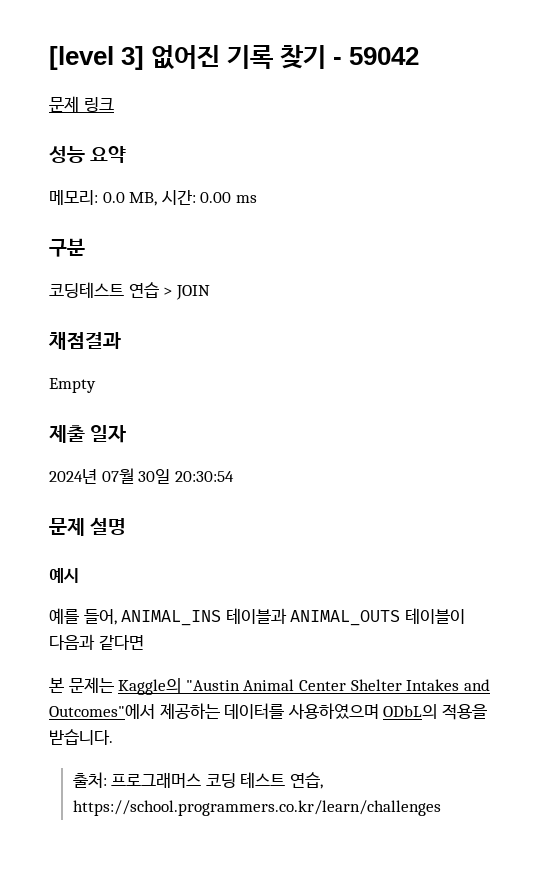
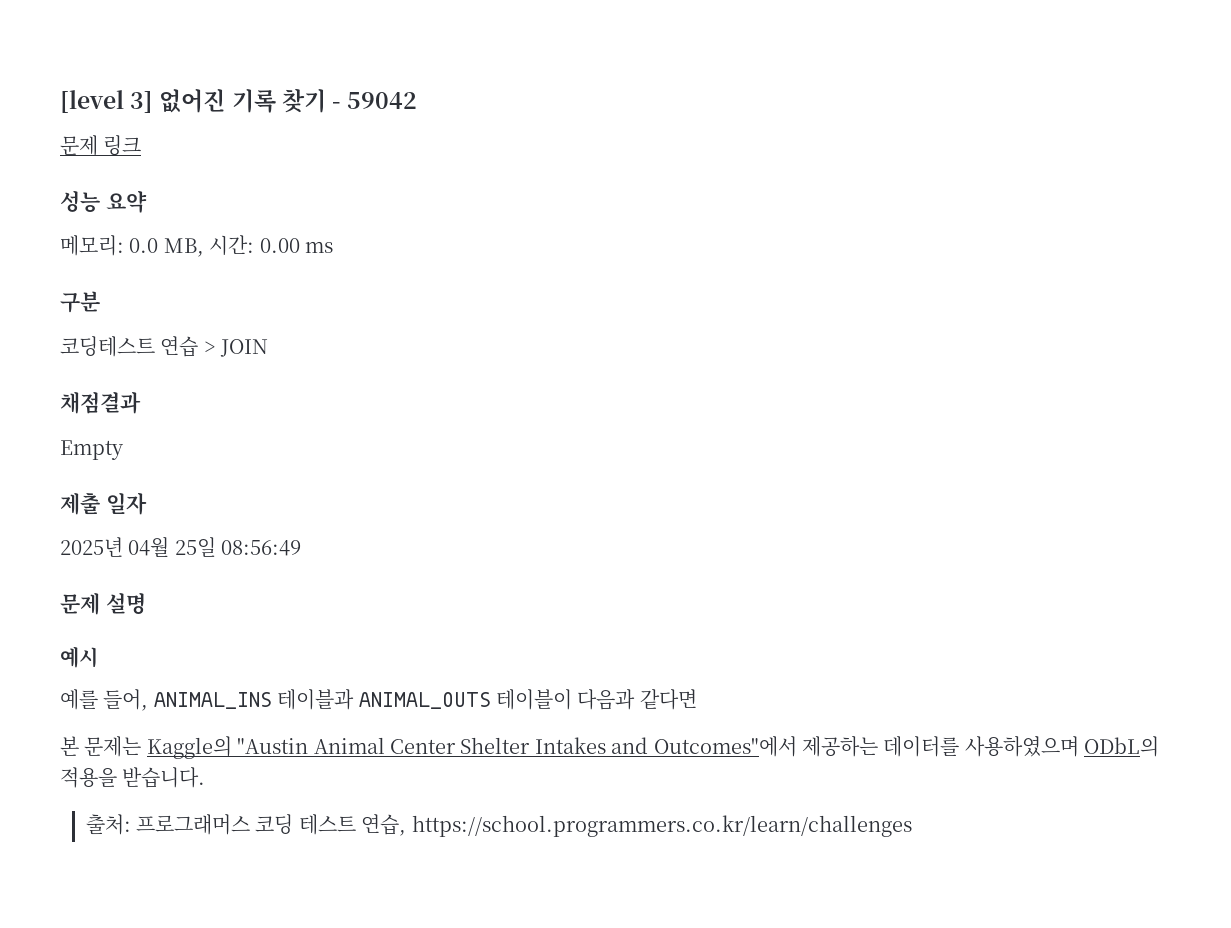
- 2024년 07월 30일 20:30:54
+ 2025년 04월 25일 08:56:49

